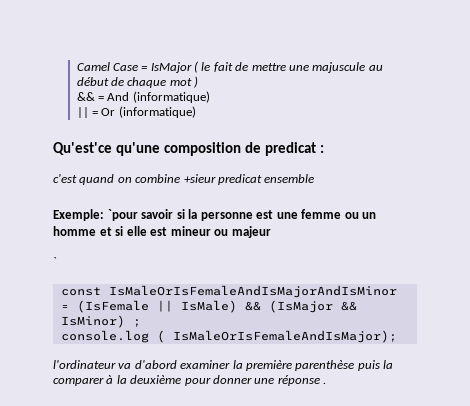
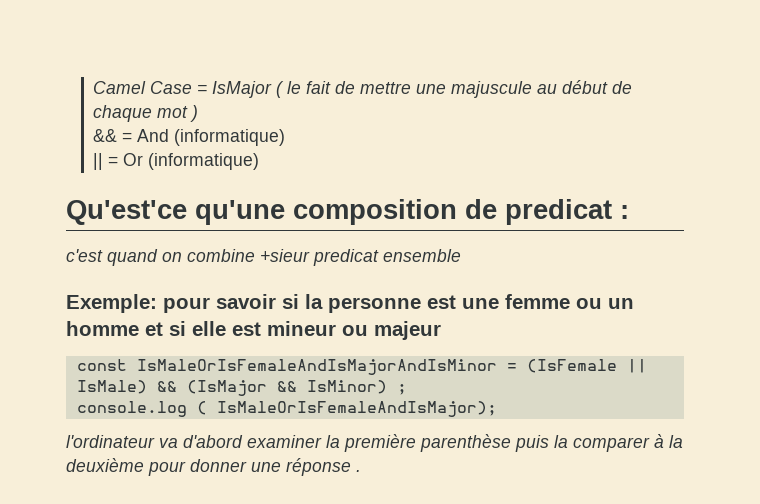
- Exemple: `pour savoir si la personne est une femme ou un homme et si elle est mineur ou majeur
+ Exemple: pour savoir si la personne est une femme ou un homme et si elle est mineur ou majeur
- `

